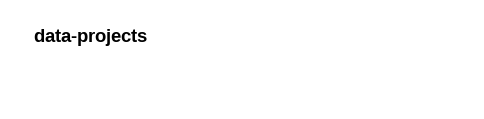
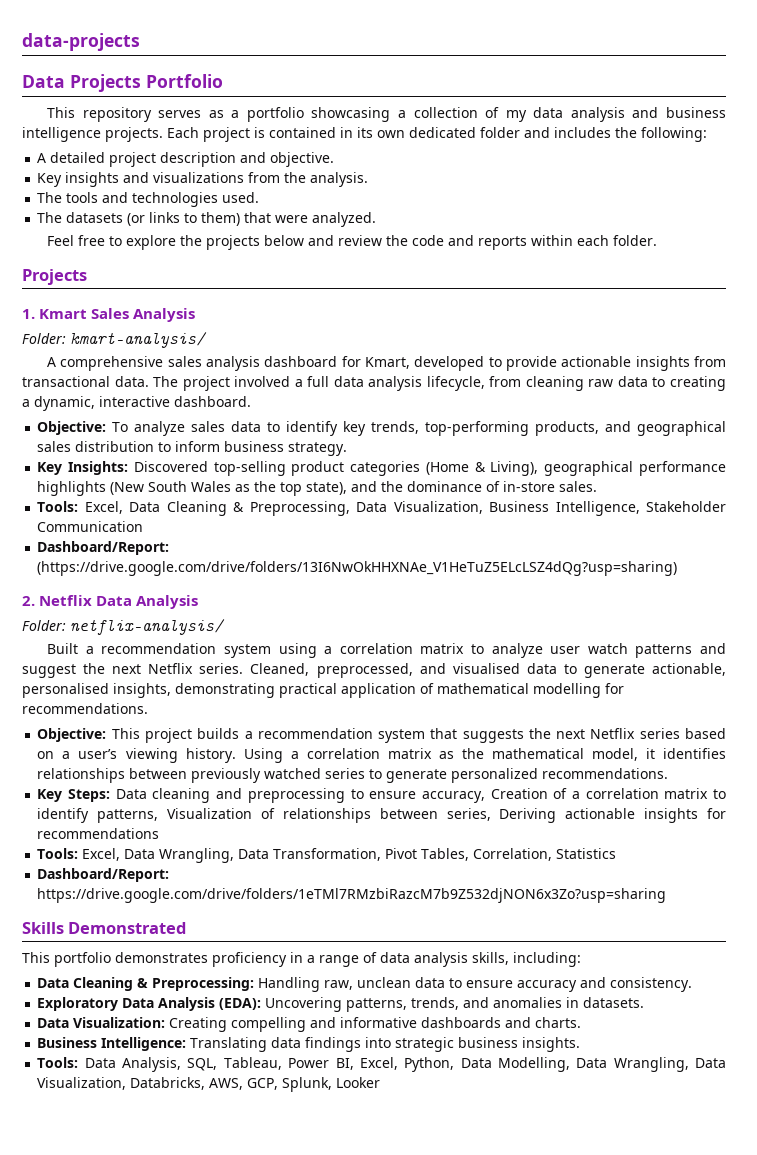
+ Data Projects Portfolio
+ This repository serves as a portfolio showcasing a collection of my data analysis and business intelligence projects. Each project is contained in its own dedicated folder and includes the following:
+ A detailed project description and objective.
+ Key insights and visualizations from the analysis.
+ The tools and technologies used.
+ The datasets (or links to them) that were analyzed.
+ Feel free to explore the projects below and review the code and reports within each folder.
+ Projects
+ 1. Kmart Sales Analysis
+ Folder: kmart-analysis/
+ A comprehensive sales analysis dashboard for Kmart, developed to provide actionable insights from transactional data. The project involved a full data analysis lifecycle, from cleaning raw data to creating a dynamic, interactive dashboard.
+ Objective: To analyze sales data to identify key trends, top-performing products, and geographical sales distribution to inform business strategy.
+ Key Insights: Discovered top-selling product categories (Home & Living), geographical performance highlights (New South Wales as the top state), and the dominance of in-store sales.
+ Tools: Excel, Data Cleaning & Preprocessing, Data Visualization, Business Intelligence, Stakeholder Communication
+ Dashboard/Report: (https://drive.google.com/drive/folders/13I6NwOkHHXNAe_V1HeTuZ5ELcLSZ4dQg?usp=sharing)
+ 2. Netflix Data Analysis
+ Folder: netflix-analysis/
+ Built a recommendation system using a correlation matrix to analyze user watch patterns and suggest the next Netflix series. Cleaned, preprocessed, and visualised data to generate actionable, personalised insights, demonstrating practical application of mathematical modelling for recommendations.
+ Objective: This project builds a recommendation system that suggests the next Netflix series based on a user’s viewing history. Using a correlation matrix as the mathematical model, it identifies relationships between previously watched series to generate personalized recommendations.
+ Key Steps: Data cleaning and preprocessing to ensure accuracy, Creation of a correlation matrix to identify patterns, Visualization of relationships between series, Deriving actionable insights for recommendations
+ Tools: Excel, Data Wrangling, Data Transformation, Pivot Tables, Correlation, Statistics
+ Dashboard/Report: https://drive.google.com/drive/folders/1eTMl7RMzbiRazcM7b9Z532djNON6x3Zo?usp=sharing
+ Skills Demonstrated
+ This portfolio demonstrates proficiency in a range of data analysis skills, including:
+ Data Cleaning & Preprocessing: Handling raw, unclean data to ensure accuracy and consistency.
+ Exploratory Data Analysis (EDA): Uncovering patterns, trends, and anomalies in datasets.
+ Data Visualization: Creating compelling and informative dashboards and charts.
+ Business Intelligence: Translating data findings into strategic business insights.
+ Tools: Data Analysis, SQL, Tableau, Power BI, Excel, Python, Data Modelling, Data Wrangling, Data Visualization, Databricks, AWS, GCP, Splunk, Looker

